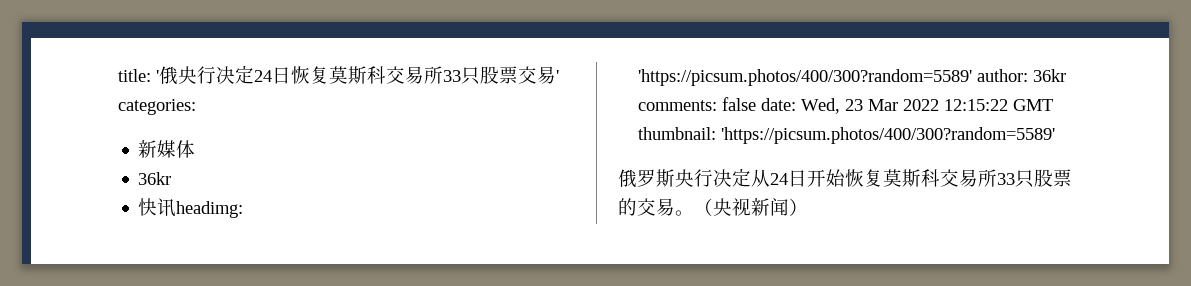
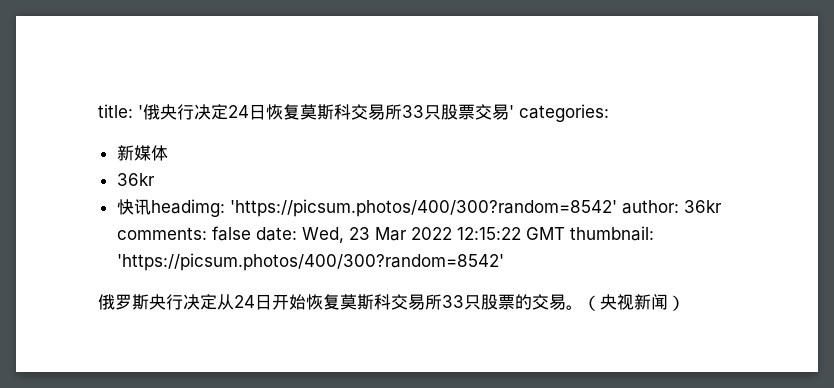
- 快讯headimg: 'https://picsum.photos/400/300?random=5589' author: 36kr comments: false date: Wed, 23 Mar 2022 12:15:22 GMT thumbnail: 'https://picsum.photos/400/300?random=5589'
+ 快讯headimg: 'https://picsum.photos/400/300?random=8542' author: 36kr comments: false date: Wed, 23 Mar 2022 12:15:22 GMT thumbnail: 'https://picsum.photos/400/300?random=8542'

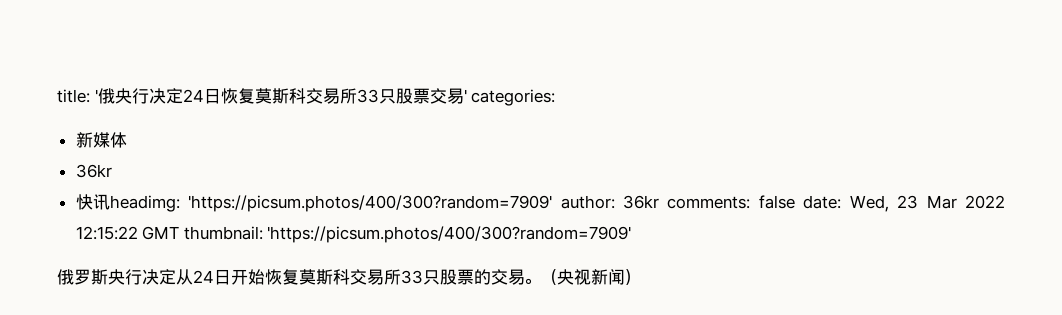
- 快讯headimg: 'https://picsum.photos/400/300?random=8542' author: 36kr comments: false date: Wed, 23 Mar 2022 12:15:22 GMT thumbnail: 'https://picsum.photos/400/300?random=8542'
+ 快讯headimg: 'https://picsum.photos/400/300?random=7909' author: 36kr comments: false date: Wed, 23 Mar 2022 12:15:22 GMT thumbnail: 'https://picsum.photos/400/300?random=7909'

